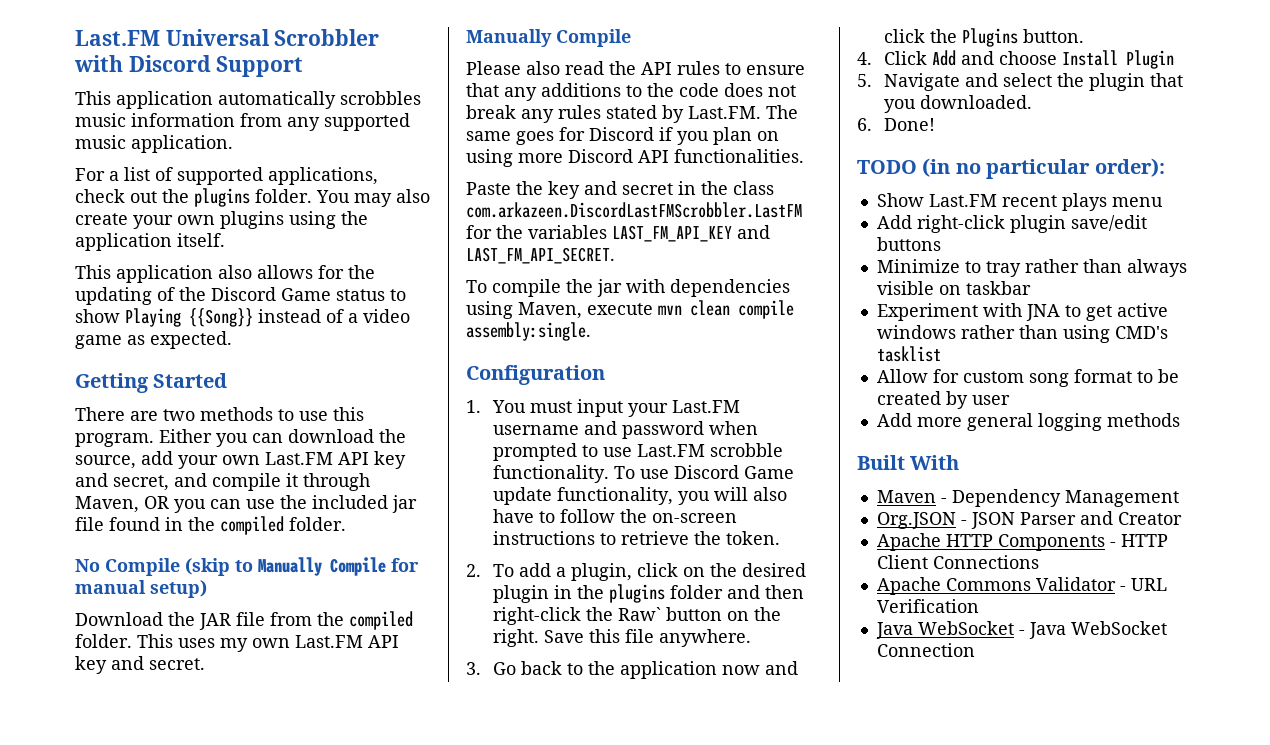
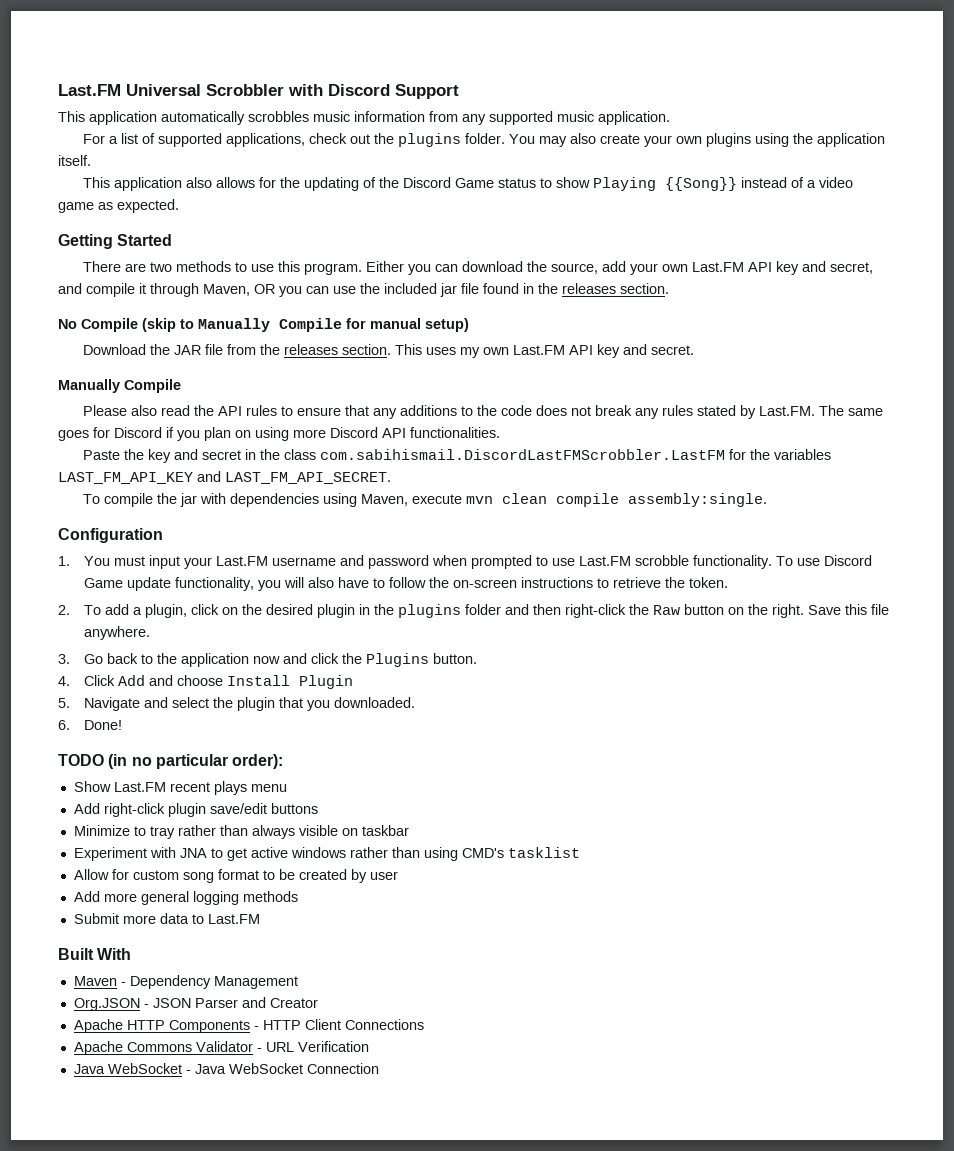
- Either you can download the source, add your own Last.FM API key and secret, and compile it through Maven, OR you can use the included jar file found in the compiled folder.
+ Either you can download the source, add your own Last.FM API key and secret, and compile it through Maven, OR you can use the included jar file found in the releases section.
- Download the JAR file from the compiled folder.
+ Download the JAR file from the releases section.
- Paste the key and secret in the class com.arkazeen.DiscordLastFMScrobbler.LastFM for the variables LAST_FM_API_KEY and LAST_FM_API_SECRET.
+ Paste the key and secret in the class com.sabihismail.DiscordLastFMScrobbler.LastFM for the variables LAST_FM_API_KEY and LAST_FM_API_SECRET.
- 2. To add a plugin, click on the desired plugin in the plugins folder and then right-click the Raw` button on the right.
+ 2. To add a plugin, click on the desired plugin in the plugins folder and then right-click the Raw button on the right.
+ Submit more data to Last.FM

